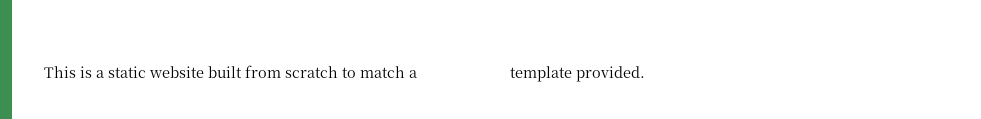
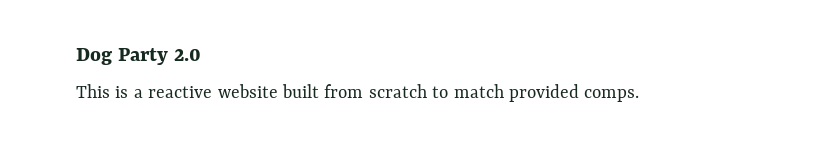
+ Dog Party 2.0
- This is a static website built from scratch to match a template provided.
+ This is a reactive website built from scratch to match provided comps.

